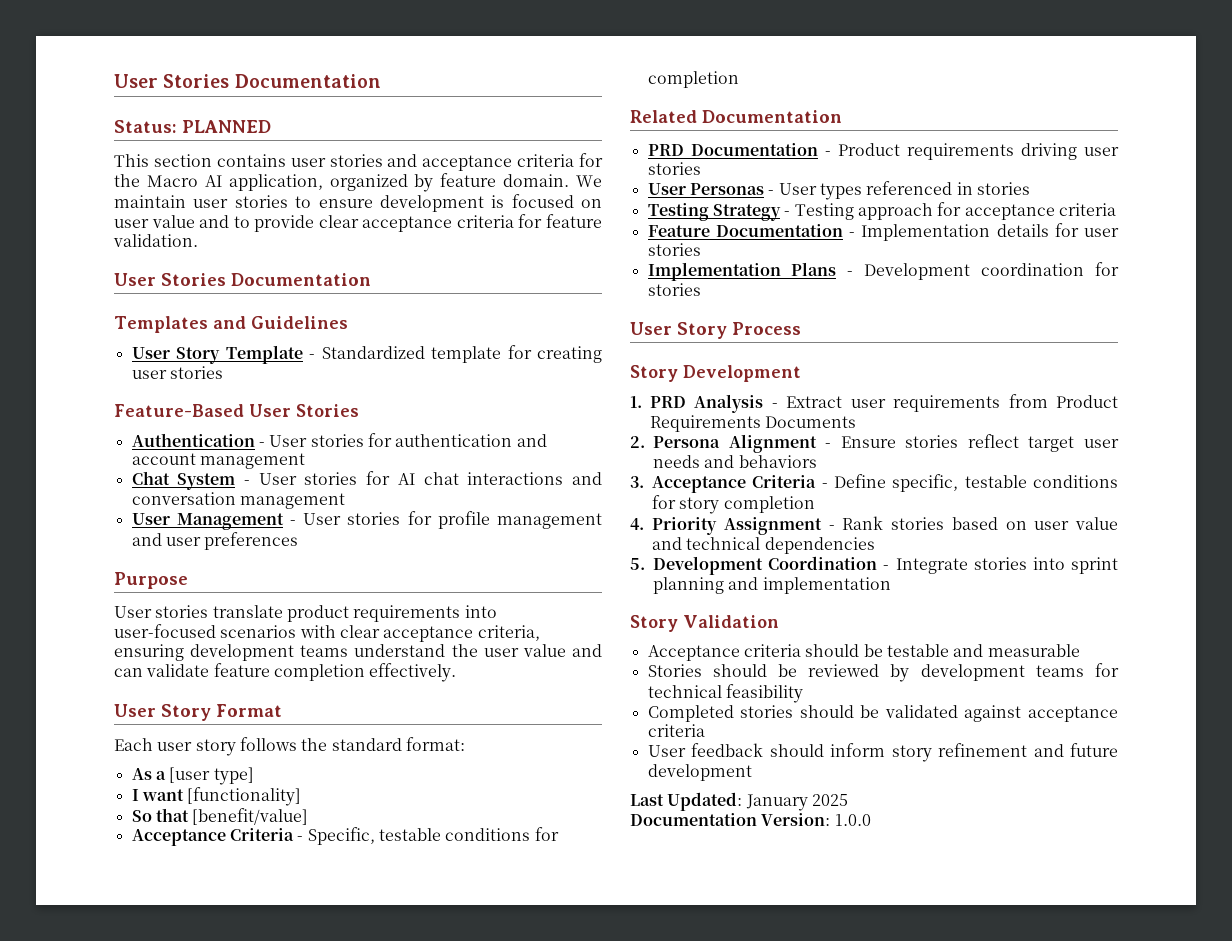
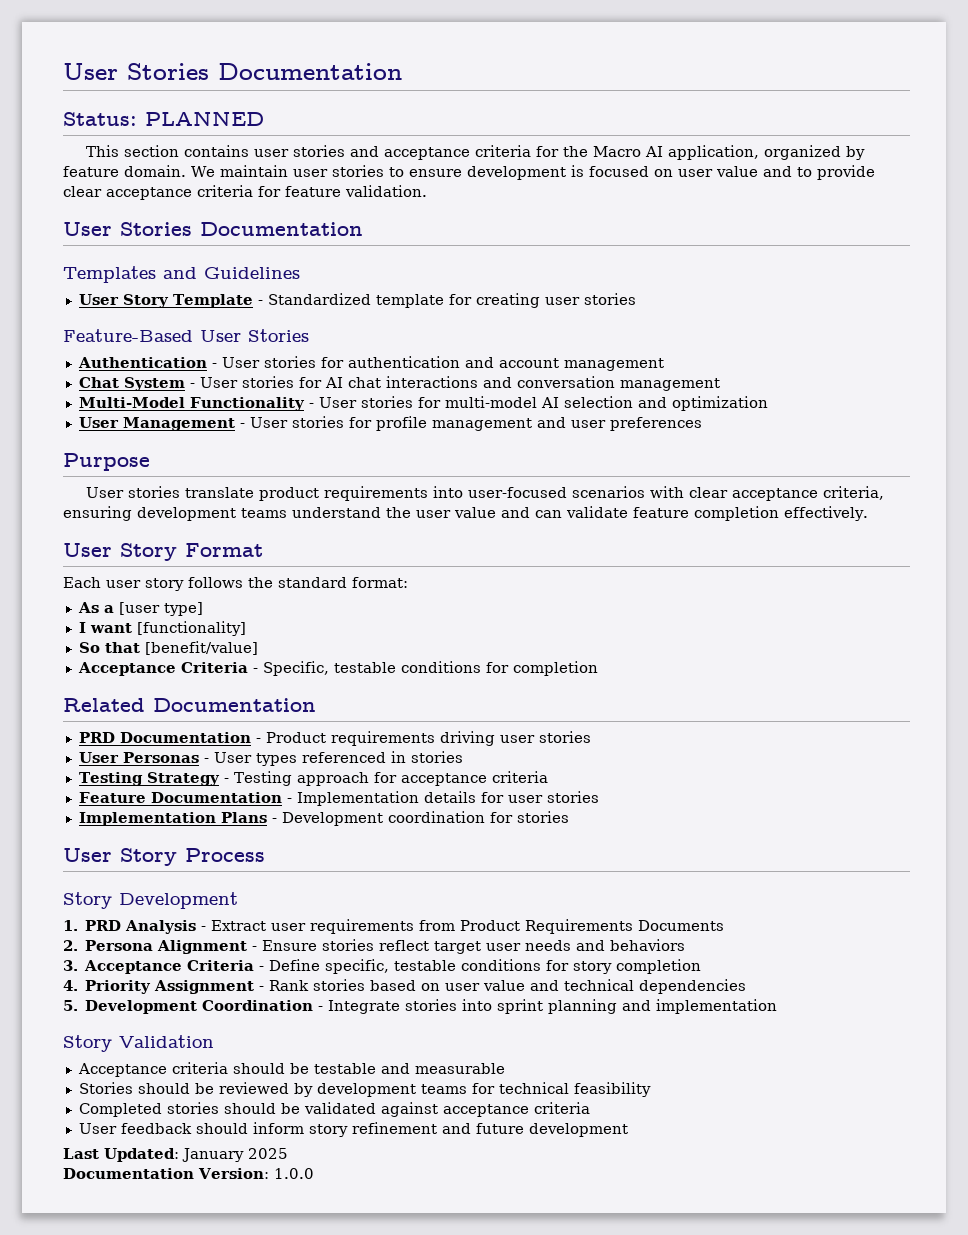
+ Multi-Model Functionality - User stories for multi-model AI selection and optimization

